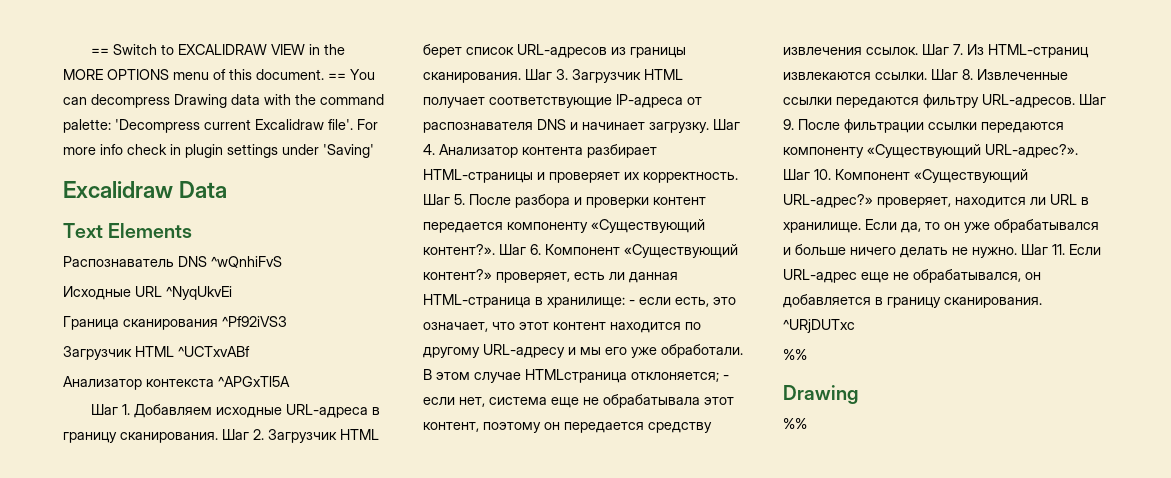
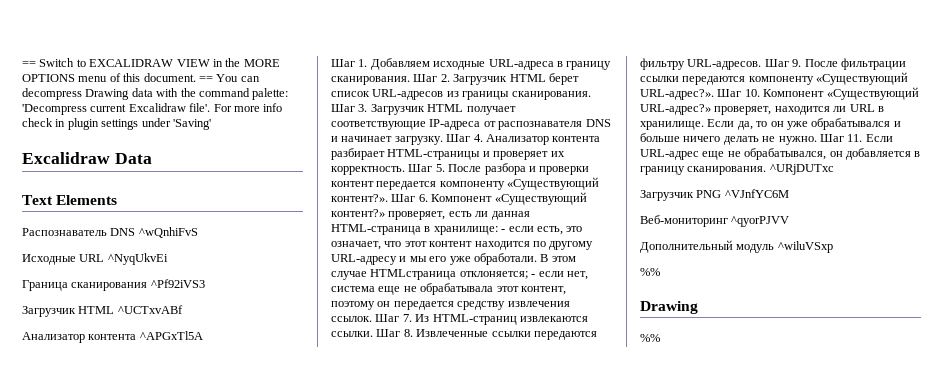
- Анализатор контекста ^APGxTl5A
+ Анализатор контента ^APGxTl5A
+ Загрузчик PNG ^VJnfYC6M
+ Веб-мониторинг ^qyorPJVV
+ Дополнительный модуль ^wiluVSxp

